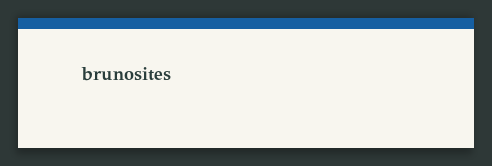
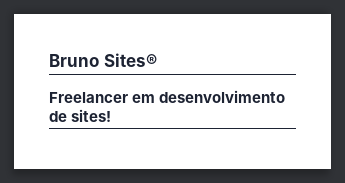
- brunosites
+ Bruno Sites®
+ Freelancer em desenvolvimento de sites!

